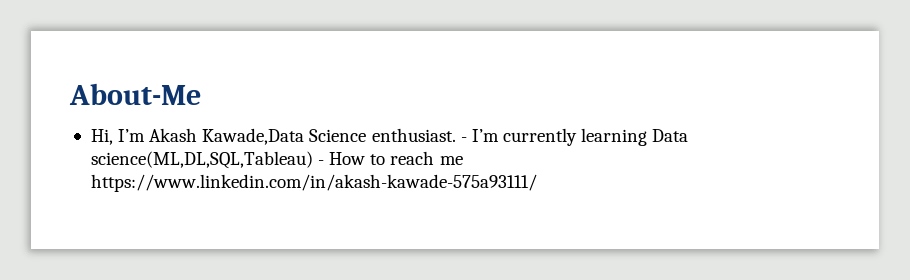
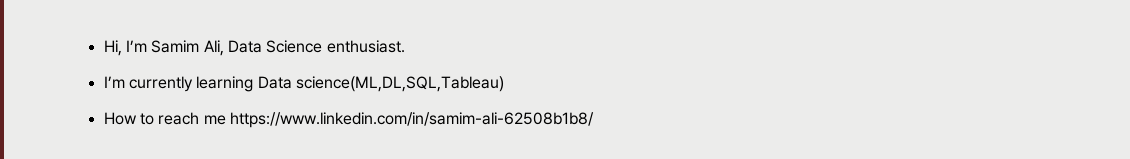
- About-Me
- Hi, I’m Akash Kawade,Data Science enthusiast. - I’m currently learning Data science(ML,DL,SQL,Tableau) - How to reach me https://www.linkedin.com/in/akash-kawade-575a93111/
+ Hi, I’m Samim Ali, Data Science enthusiast.
+ I’m currently learning Data science(ML,DL,SQL,Tableau)
+ How to reach me https://www.linkedin.com/in/samim-ali-62508b1b8/

